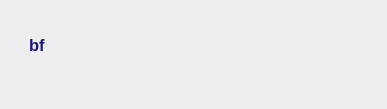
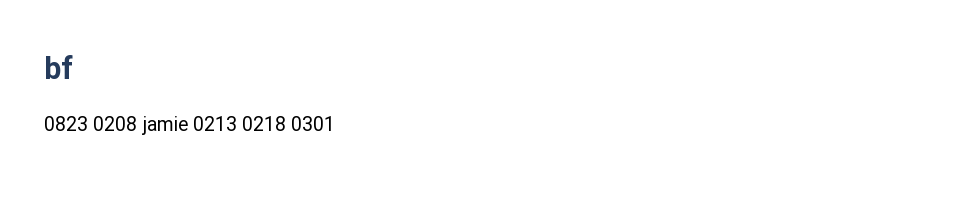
+ 0823 0208 jamie 0213 0218 0301

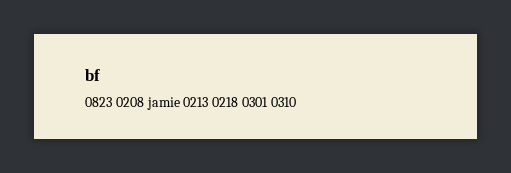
- 0823 0208 jamie 0213 0218 0301
+ 0823 0208 jamie 0213 0218 0301 0310

